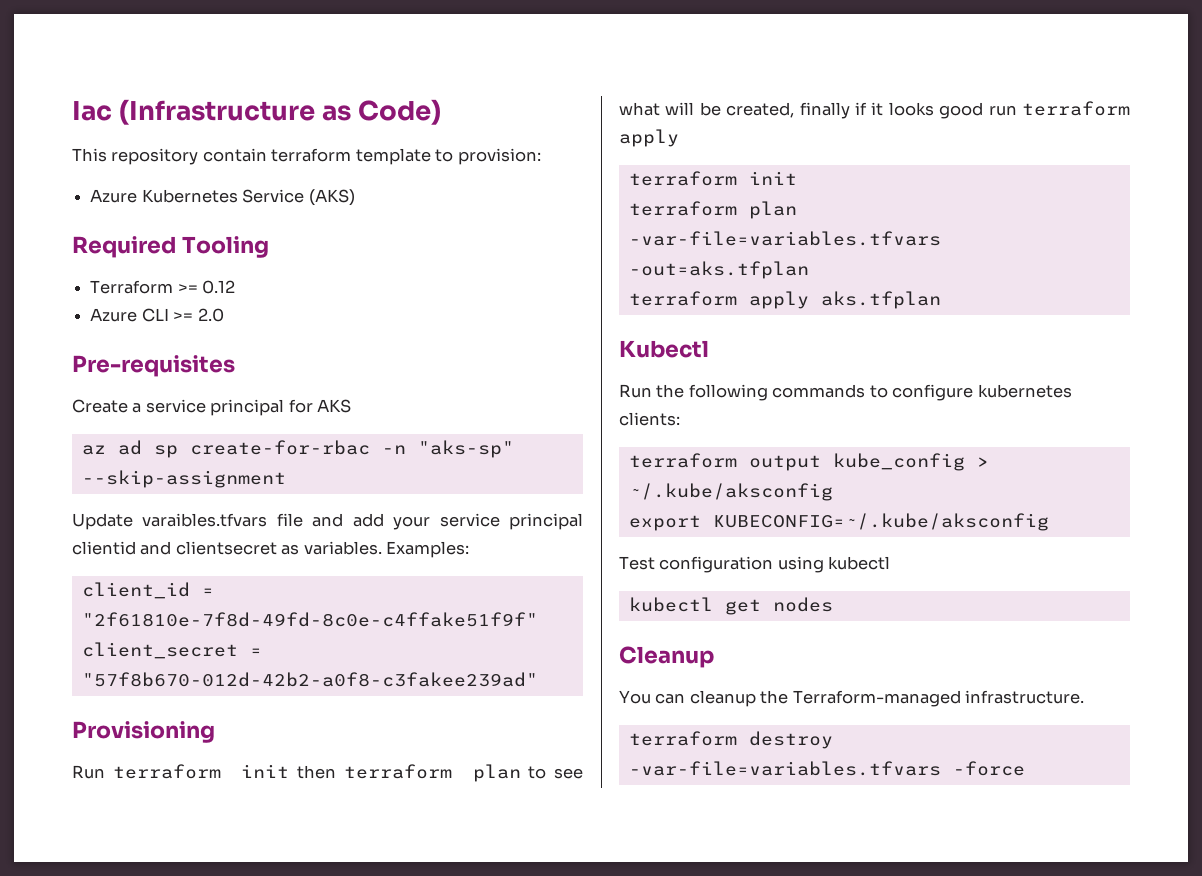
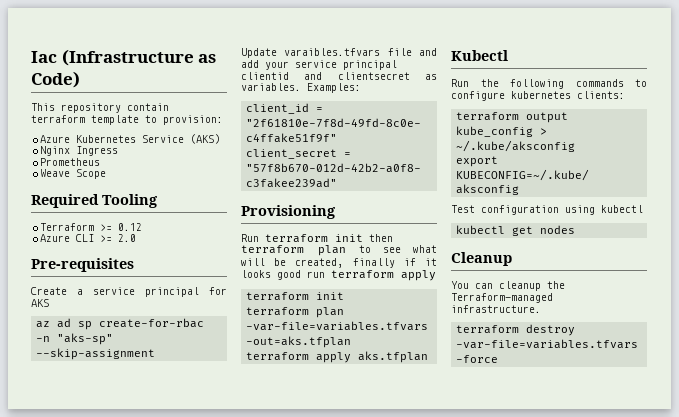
+ Nginx Ingress
+ Prometheus
+ Weave Scope

